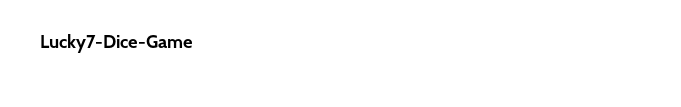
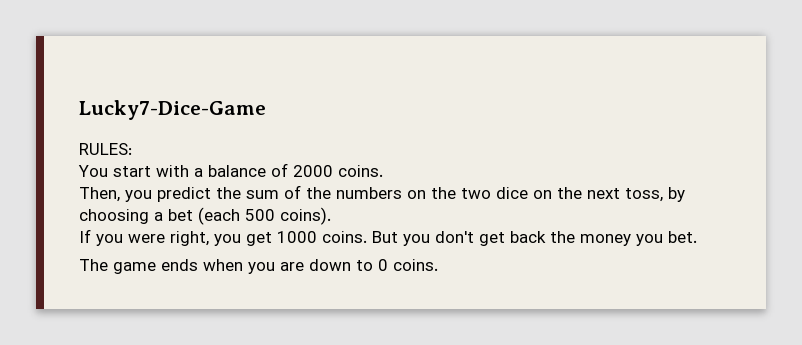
+ RULES:
+ You start with a balance of 2000 coins.
+ Then, you predict the sum of the numbers on the two dice on the next toss, by choosing a bet (each 500 coins).
+ If you were right, you get 1000 coins. But you don't get back the money you bet.
+ The game ends when you are down to 0 coins.

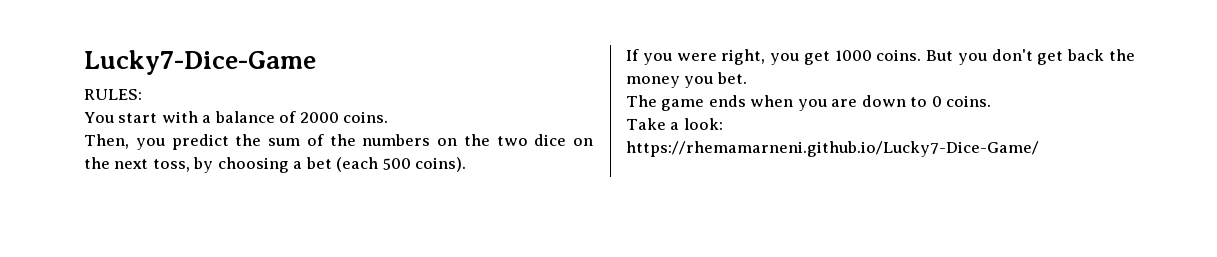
+ Take a look: https://rhemamarneni.github.io/Lucky7-Dice-Game/

